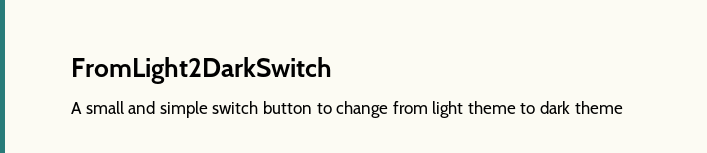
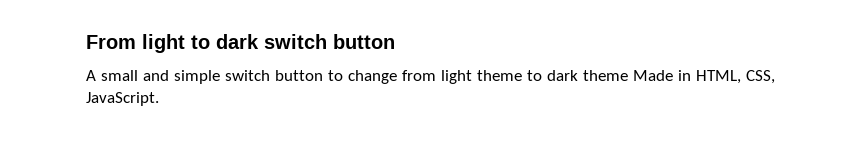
- FromLight2DarkSwitch
+ From light to dark switch button
- A small and simple switch button to change from light theme to dark theme
+ A small and simple switch button to change from light theme to dark theme Made in HTML, CSS, JavaScript.

